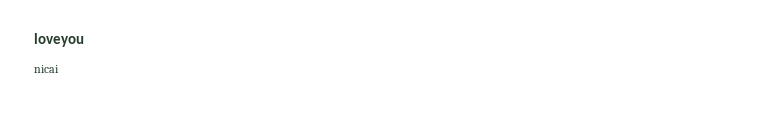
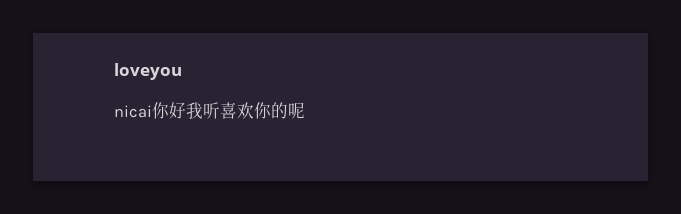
- nicai
+ nicai你好我听喜欢你的呢

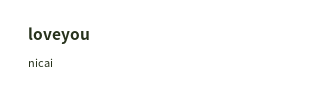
- nicai你好我听喜欢你的呢
+ nicai

